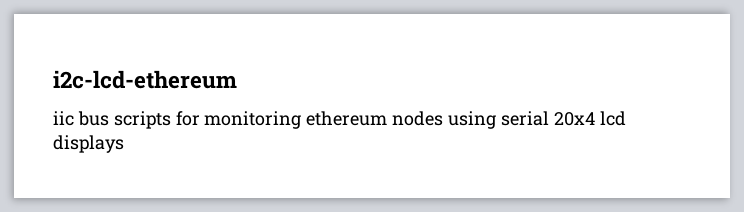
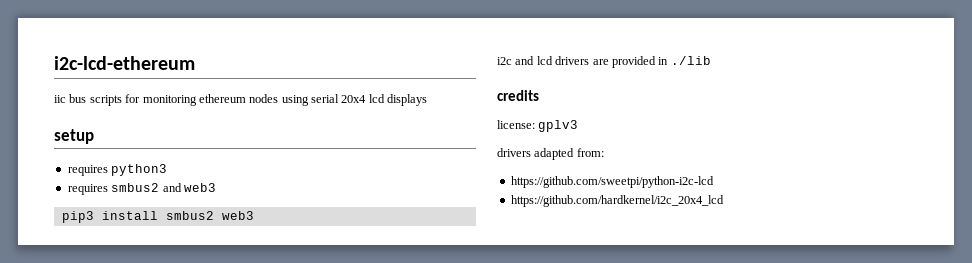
+ setup
+ requires python3
+ requires smbus2 and web3
+ pip3 install smbus2 web3
+ i2c and lcd drivers are provided in ./lib
+ credits
+ license: gplv3
+ drivers adapted from:
+ https://github.com/sweetpi/python-i2c-lcd
+ https://github.com/hardkernel/i2c_20x4_lcd

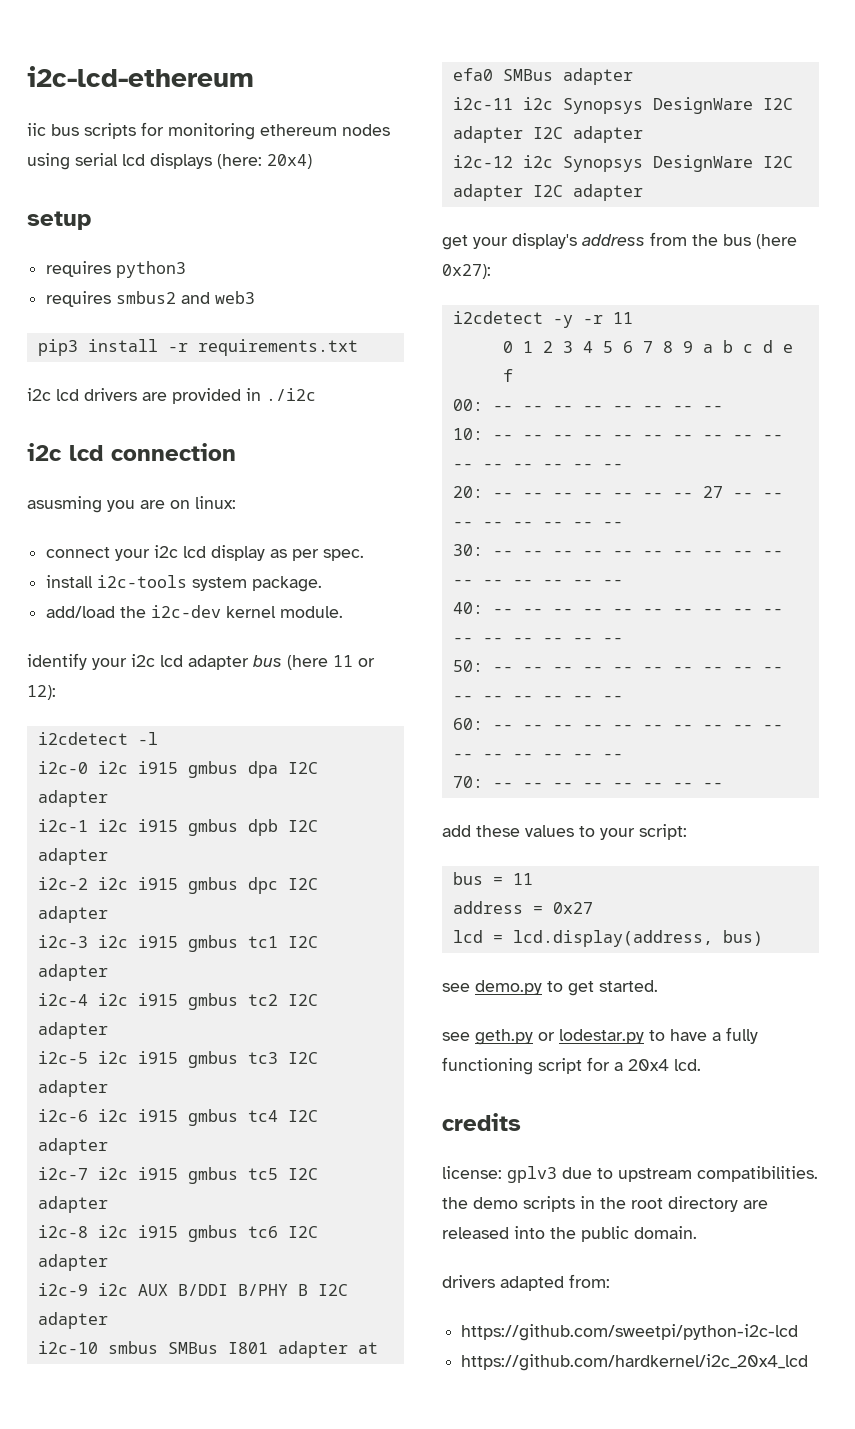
- iic bus scripts for monitoring ethereum nodes using serial 20x4 lcd displays
+ iic bus scripts for monitoring ethereum nodes using serial lcd displays (here: 20x4)
- pip3 install smbus2 web3
- i2c and lcd drivers are provided in ./lib
+ pip3 install -r requirements.txt
+ i2c lcd drivers are provided in ./i2c
+ i2c lcd connection
+ asusming you are on linux:
+ connect your i2c lcd display as per spec.
+ install i2c-tools system package.
+ add/load the i2c-dev kernel module.
+ identify your i2c lcd adapter bus (here 11 or 12):
+ i2cdetect -l
+ i2c-0 i2c i915 gmbus dpa I2C adapter
+ i2c-1 i2c i915 gmbus dpb I2C adapter
+ i2c-2 i2c i915 gmbus dpc I2C adapter
+ i2c-3 i2c i915 gmbus tc1 I2C adapter
+ i2c-4 i2c i915 gmbus tc2 I2C adapter
+ i2c-5 i2c i915 gmbus tc3 I2C adapter
+ i2c-6 i2c i915 gmbus tc4 I2C adapter
+ i2c-7 i2c i915 gmbus tc5 I2C adapter
+ i2c-8 i2c i915 gmbus tc6 I2C adapter
+ i2c-9 i2c AUX B/DDI B/PHY B I2C adapter
+ i2c-10 smbus SMBus I801 adapter at efa0 SMBus adapter
+ i2c-11 i2c Synopsys DesignWare I2C adapter I2C adapter
+ i2c-12 i2c Synopsys DesignWare I2C adapter I2C adapter
+ get your display's address from the bus (here 0x27):
+ i2cdetect -y -r 11
+ 0 1 2 3 4 5 6 7 8 9 a b c d e f
+ 00: -- -- -- -- -- -- -- --
+ 10: -- -- -- -- -- -- -- -- -- -- -- -- -- -- -- --
+ 20: -- -- -- -- -- -- -- 27 -- -- -- -- -- -- -- --
+ 30: -- -- -- -- -- -- -- -- -- -- -- -- -- -- -- --
+ 40: -- -- -- -- -- -- -- -- -- -- -- -- -- -- -- --
+ 50: -- -- -- -- -- -- -- -- -- -- -- -- -- -- -- --
+ 60: -- -- -- -- -- -- -- -- -- -- -- -- -- -- -- --
+ 70: -- -- -- -- -- -- -- --
+ add these values to your script:
+ bus = 11
+ address = 0x27
+ lcd = lcd.display(address, bus)
+ see demo.py to get started.
+ see geth.py or lodestar.py to have a fully functioning script for a 20x4 lcd.
  credits
- license: gplv3
+ license: gplv3 due to upstream compatibilities. the demo scripts in the root directory are released into the public domain.

